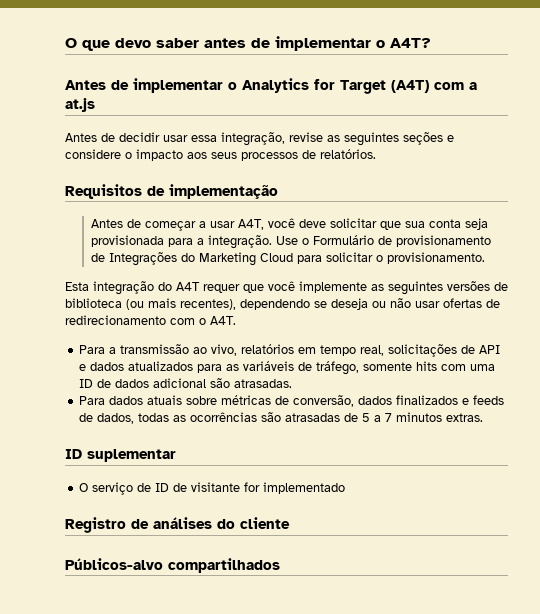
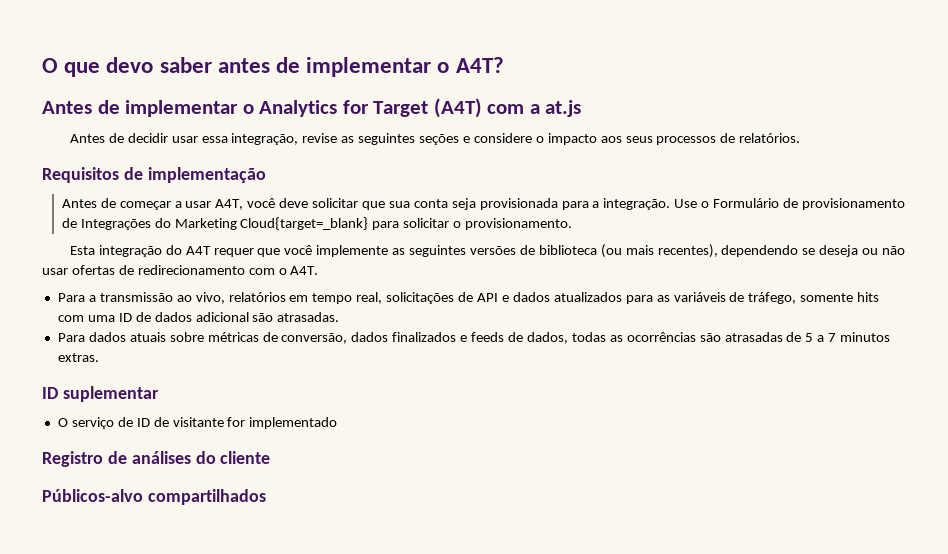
- Use o Formulário de provisionamento de Integrações do Marketing Cloud para solicitar o provisionamento.
+ Use o Formulário de provisionamento de Integrações do Marketing Cloud{target=_blank} para solicitar o provisionamento.

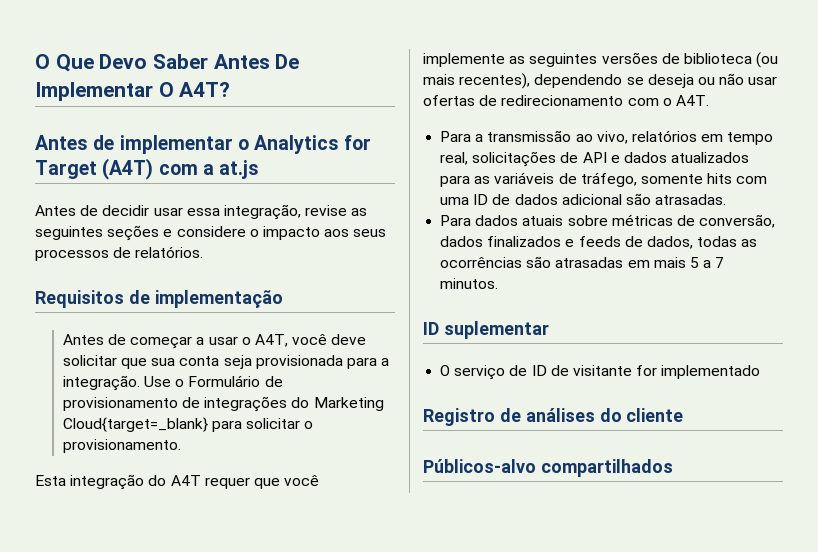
- O que devo saber antes de implementar o A4T?
+ O Que Devo Saber Antes De Implementar O A4T?
- Antes de começar a usar A4T, você deve solicitar que sua conta seja provisionada para a integração.
+ Antes de começar a usar o A4T, você deve solicitar que sua conta seja provisionada para a integração.
- Use o Formulário de provisionamento de Integrações do Marketing Cloud{target=_blank} para solicitar o provisionamento.
+ Use o Formulário de provisionamento de integrações do Marketing Cloud{target=_blank} para solicitar o provisionamento.
- Para dados atuais sobre métricas de conversão, dados finalizados e feeds de dados, todas as ocorrências são atrasadas de 5 a 7 minutos extras.
+ Para dados atuais sobre métricas de conversão, dados finalizados e feeds de dados, todas as ocorrências são atrasadas em mais 5 a 7 minutos.

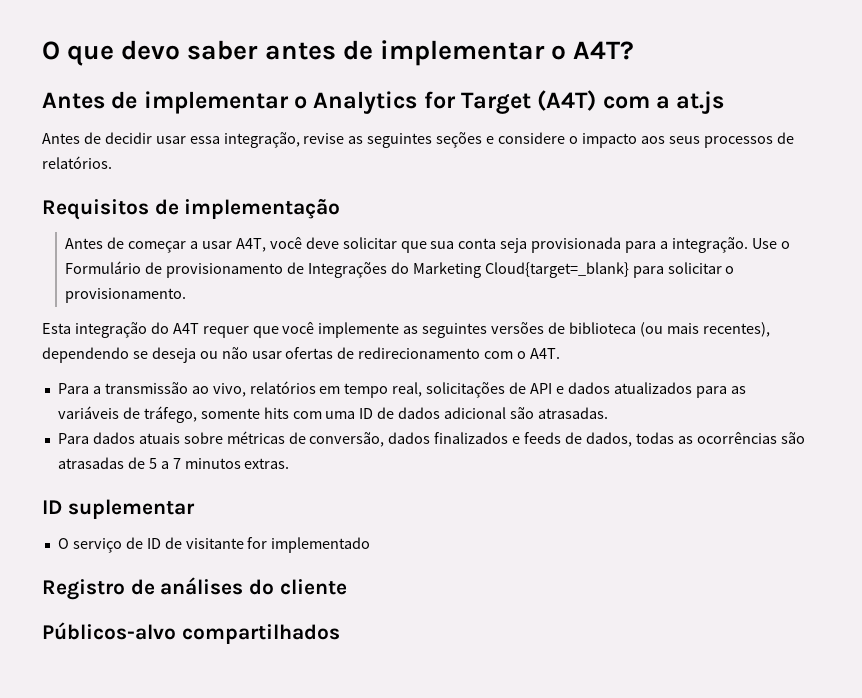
- O Que Devo Saber Antes De Implementar O A4T?
+ O que devo saber antes de implementar o A4T?
- Antes de começar a usar o A4T, você deve solicitar que sua conta seja provisionada para a integração.
+ Antes de começar a usar A4T, você deve solicitar que sua conta seja provisionada para a integração.
- Use o Formulário de provisionamento de integrações do Marketing Cloud{target=_blank} para solicitar o provisionamento.
+ Use o Formulário de provisionamento de Integrações do Marketing Cloud{target=_blank} para solicitar o provisionamento.
- Para dados atuais sobre métricas de conversão, dados finalizados e feeds de dados, todas as ocorrências são atrasadas em mais 5 a 7 minutos.
+ Para dados atuais sobre métricas de conversão, dados finalizados e feeds de dados, todas as ocorrências são atrasadas de 5 a 7 minutos extras.

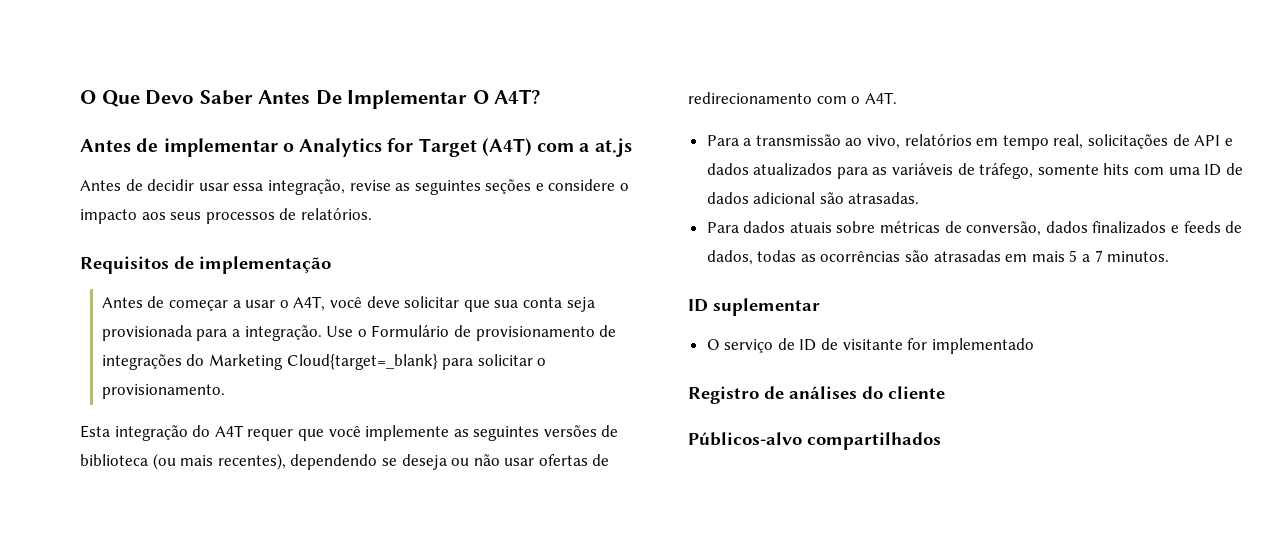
- O que devo saber antes de implementar o A4T?
+ O Que Devo Saber Antes De Implementar O A4T?
- Antes de começar a usar A4T, você deve solicitar que sua conta seja provisionada para a integração.
+ Antes de começar a usar o A4T, você deve solicitar que sua conta seja provisionada para a integração.
- Use o Formulário de provisionamento de Integrações do Marketing Cloud{target=_blank} para solicitar o provisionamento.
+ Use o Formulário de provisionamento de integrações do Marketing Cloud{target=_blank} para solicitar o provisionamento.
- Para dados atuais sobre métricas de conversão, dados finalizados e feeds de dados, todas as ocorrências são atrasadas de 5 a 7 minutos extras.
+ Para dados atuais sobre métricas de conversão, dados finalizados e feeds de dados, todas as ocorrências são atrasadas em mais 5 a 7 minutos.

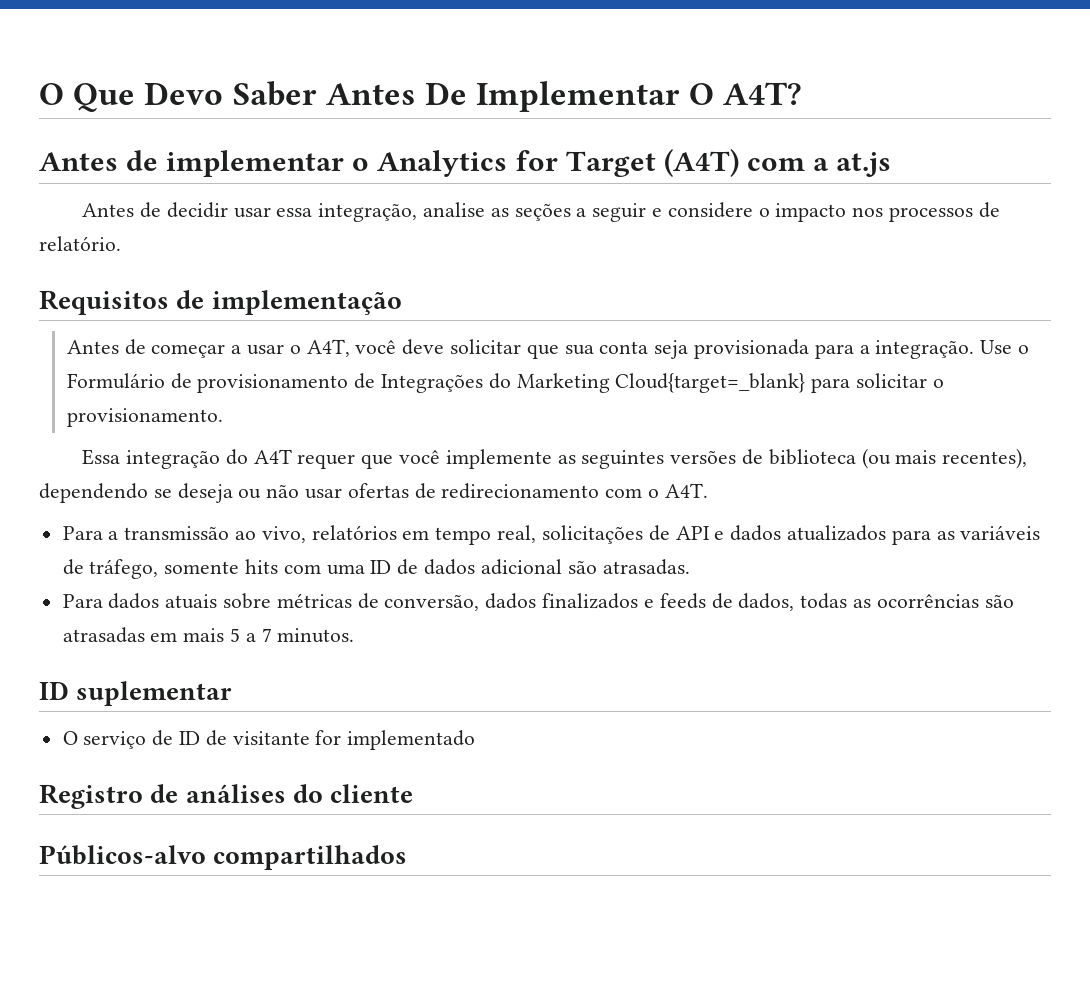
- Antes de decidir usar essa integração, revise as seguintes seções e considere o impacto aos seus processos de relatórios.
+ Antes de decidir usar essa integração, analise as seções a seguir e considere o impacto nos processos de relatório.
- Use o Formulário de provisionamento de integrações do Marketing Cloud{target=_blank} para solicitar o provisionamento.
+ Use o Formulário de provisionamento de Integrações do Marketing Cloud{target=_blank} para solicitar o provisionamento.
- Esta integração do A4T requer que você implemente as seguintes versões de biblioteca (ou mais recentes), dependendo se deseja ou não usar ofertas de redirecionamento com o A4T.
+ Essa integração do A4T requer que você implemente as seguintes versões de biblioteca (ou mais recentes), dependendo se deseja ou não usar ofertas de redirecionamento com o A4T.

